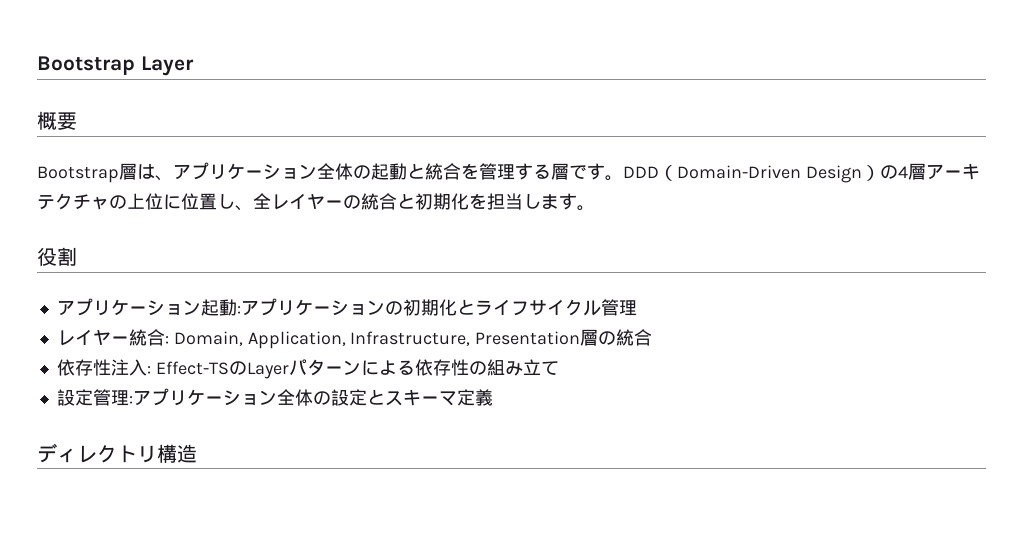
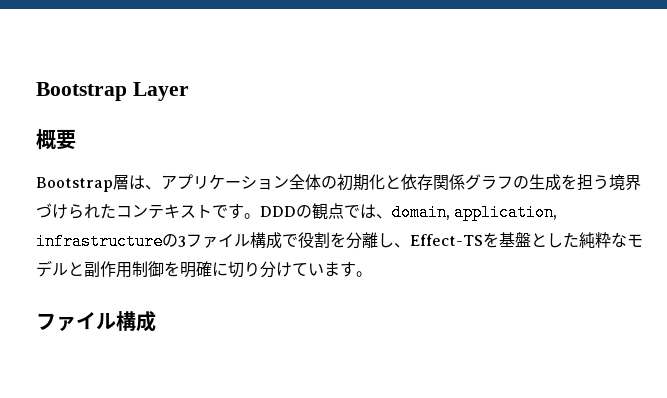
- Bootstrap層は、アプリケーション全体の起動と統合を管理する層です。DDD（Domain-Driven Design）の4層アーキテクチャの上位に位置し、全レイヤーの統合と初期化を担当します。
- 役割
- アプリケーション起動:アプリケーションの初期化とライフサイクル管理
- レイヤー統合: Domain, Application, Infrastructure, Presentation層の統合
- 依存性注入: Effect-TSのLayerパターンによる依存性の組み立て
- 設定管理:アプリケーション全体の設定とスキーマ定義
- ディレクトリ構造
+ Bootstrap層は、アプリケーション全体の初期化と依存関係グラフの生成を担う境界づけられたコンテキストです。DDDの観点では、domain, application, infrastructureの3ファイル構成で役割を分離し、Effect-TSを基盤とした純粋なモデルと副作用制御を明確に切り分けています。
+ ファイル構成

